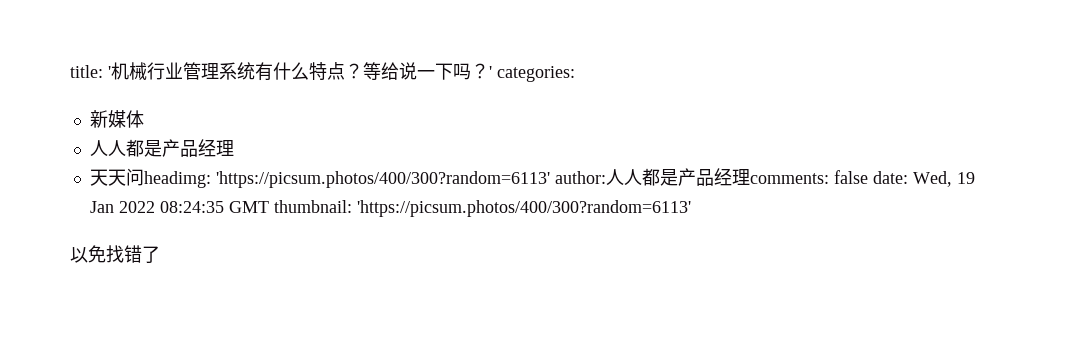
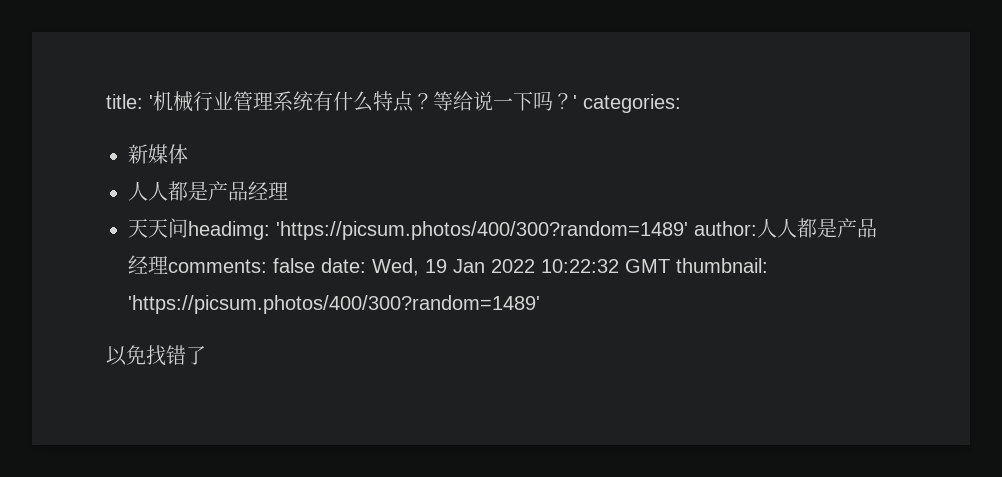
- 天天问headimg: 'https://picsum.photos/400/300?random=6113' author:人人都是产品经理comments: false date: Wed, 19 Jan 2022 08:24:35 GMT thumbnail: 'https://picsum.photos/400/300?random=6113'
+ 天天问headimg: 'https://picsum.photos/400/300?random=1489' author:人人都是产品经理comments: false date: Wed, 19 Jan 2022 10:22:32 GMT thumbnail: 'https://picsum.photos/400/300?random=1489'

